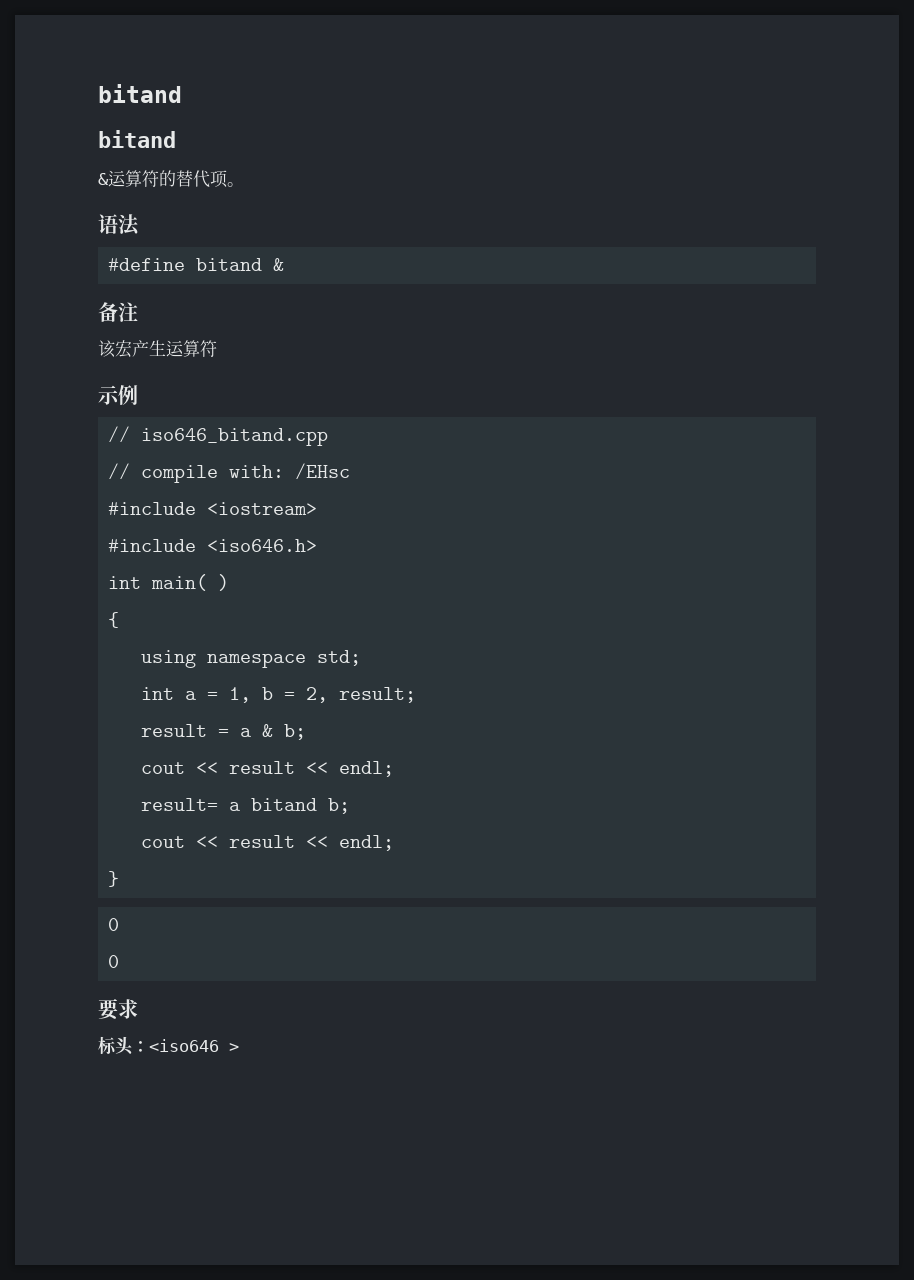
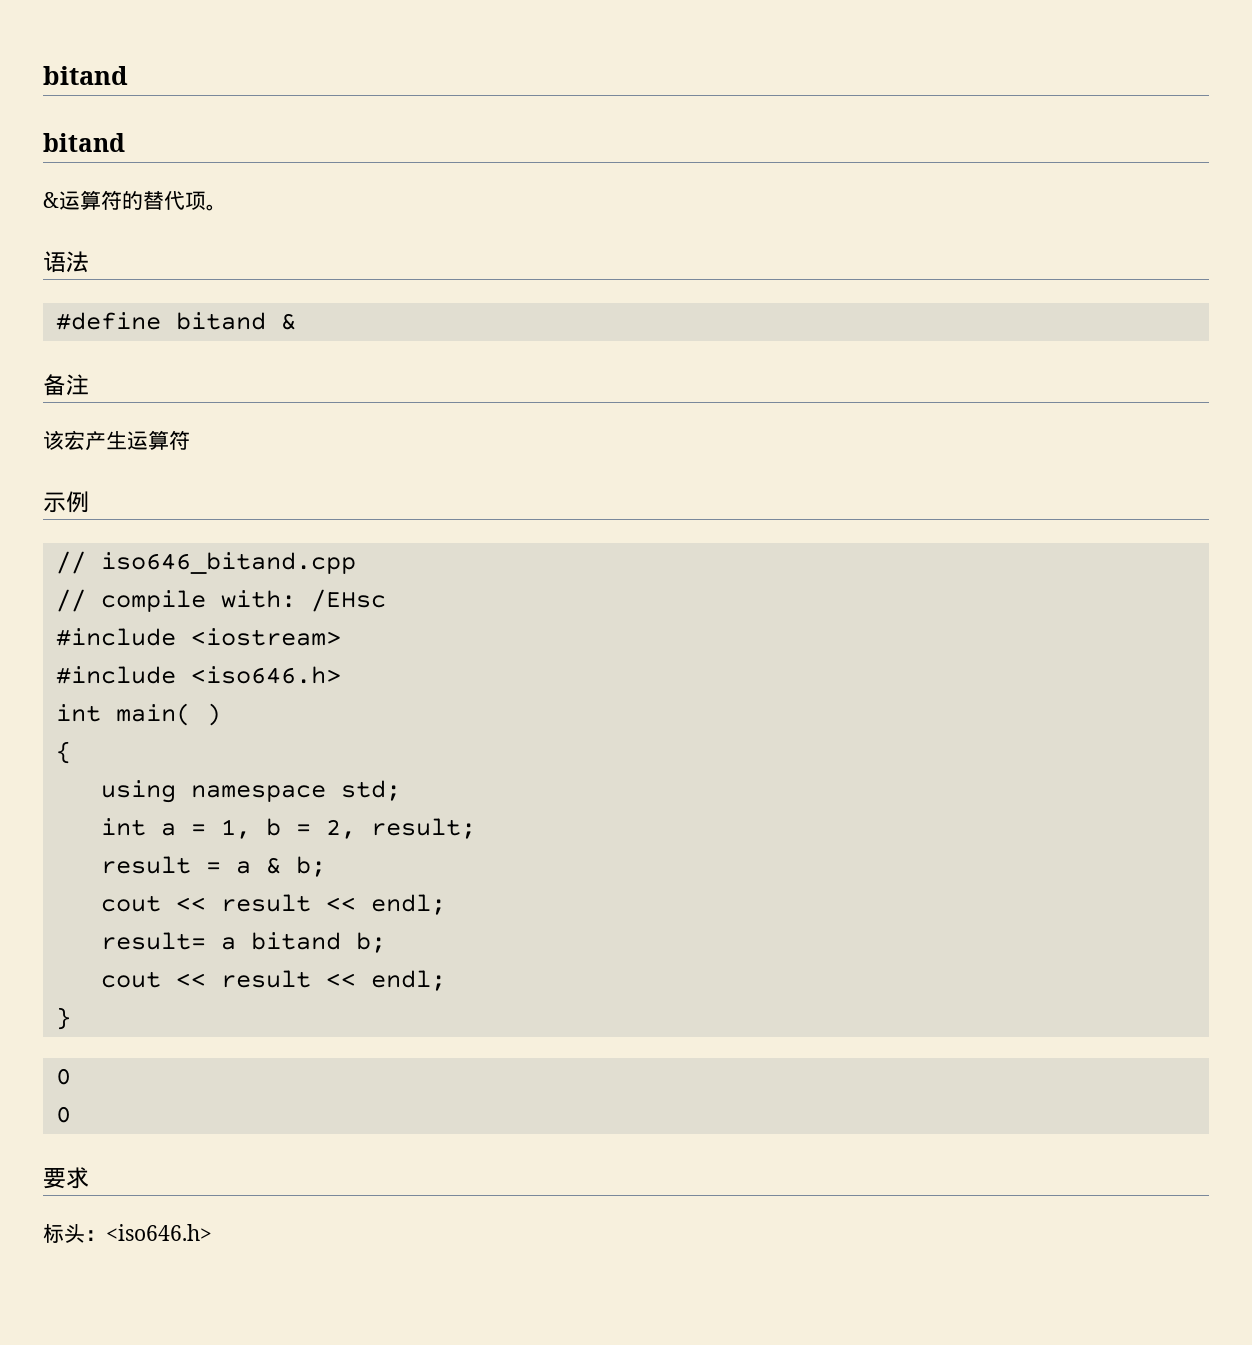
- 标头：<iso646 >
+ 标头：<iso646.h>

